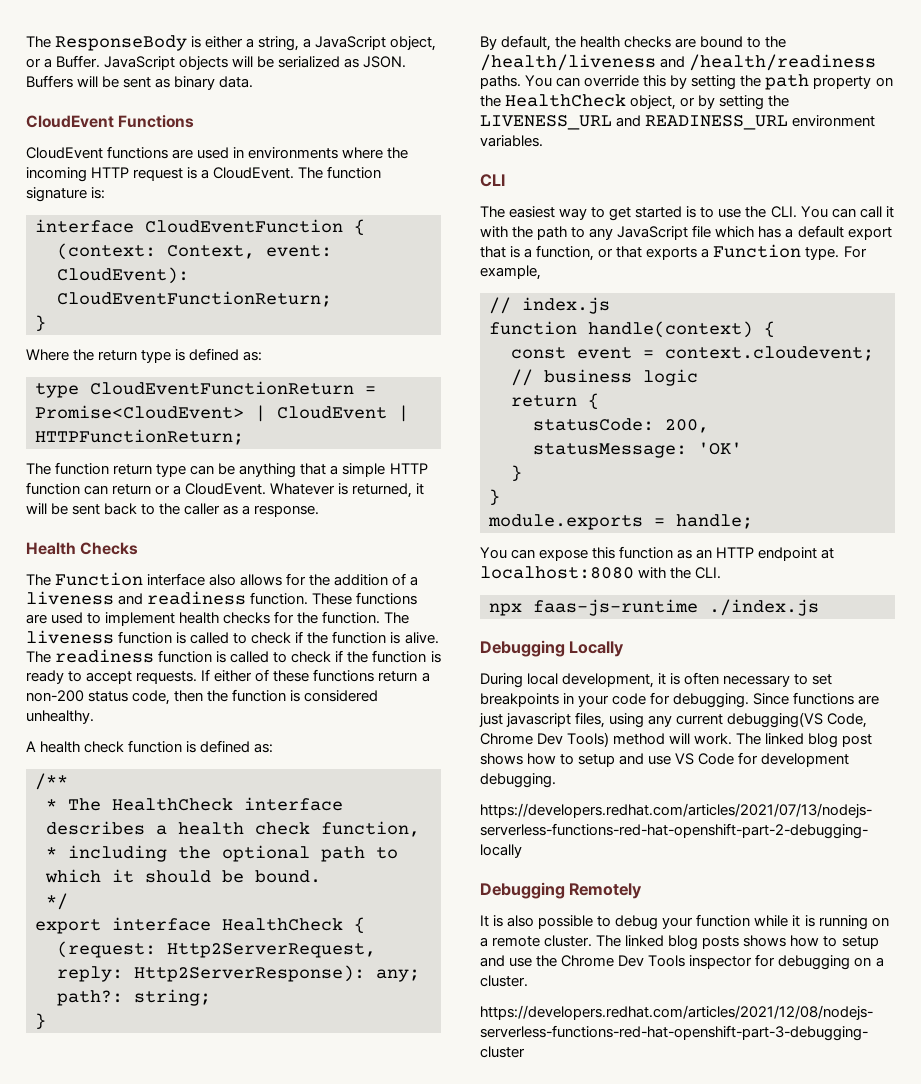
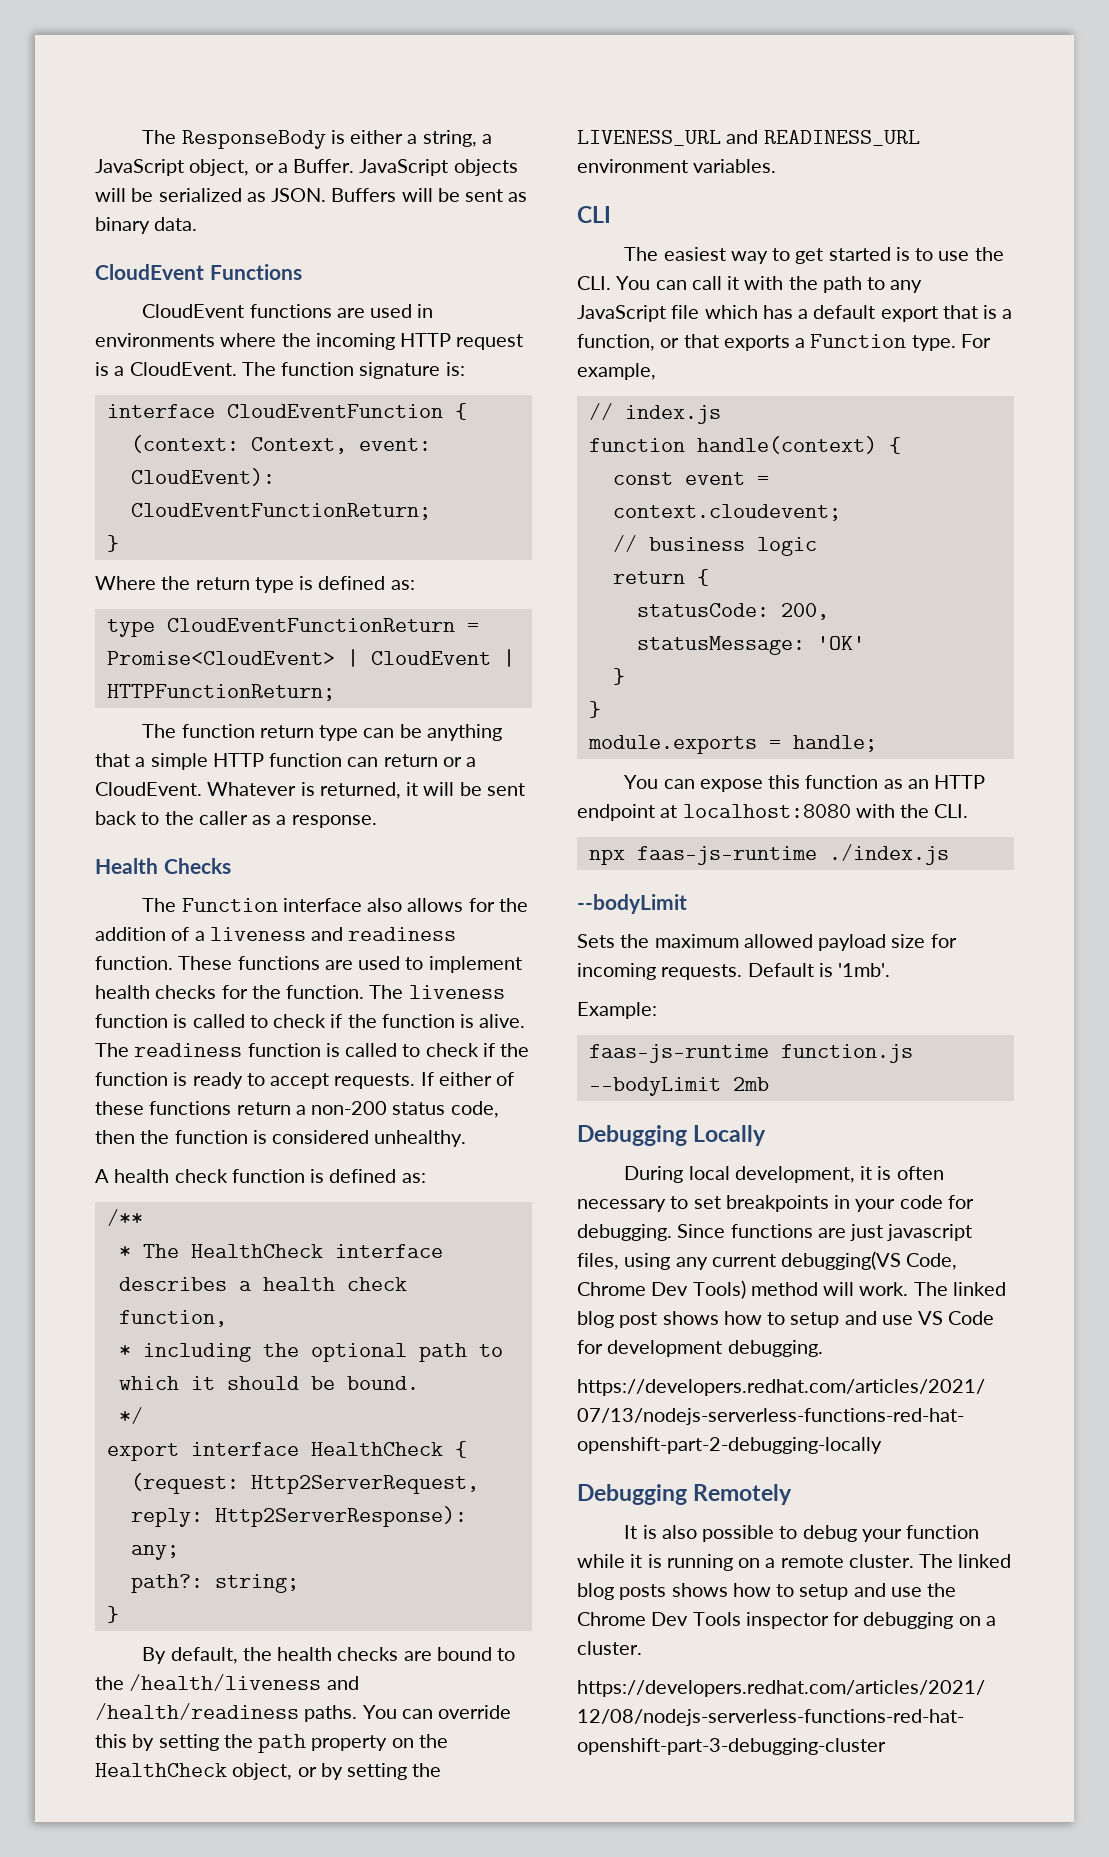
  npx faas-js-runtime ./index.js
+ --bodyLimit
+ Sets the maximum allowed payload size for incoming requests. Default is '1mb'.
+ Example:
+ faas-js-runtime function.js --bodyLimit 2mb

